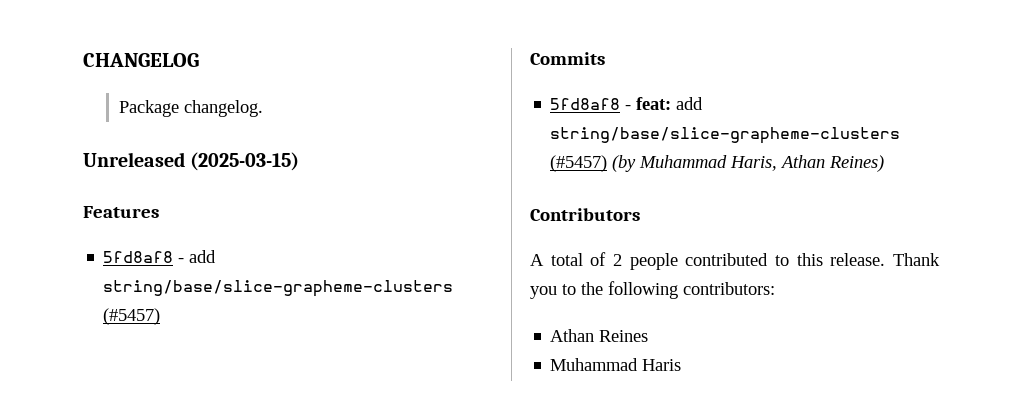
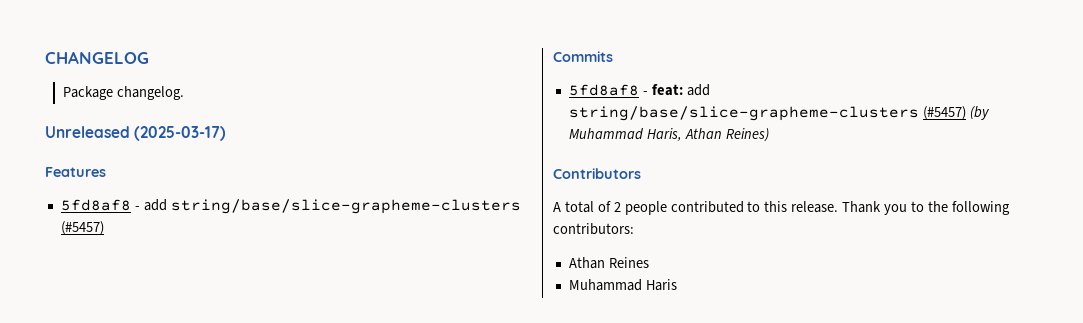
- Unreleased (2025-03-15)
+ Unreleased (2025-03-17)

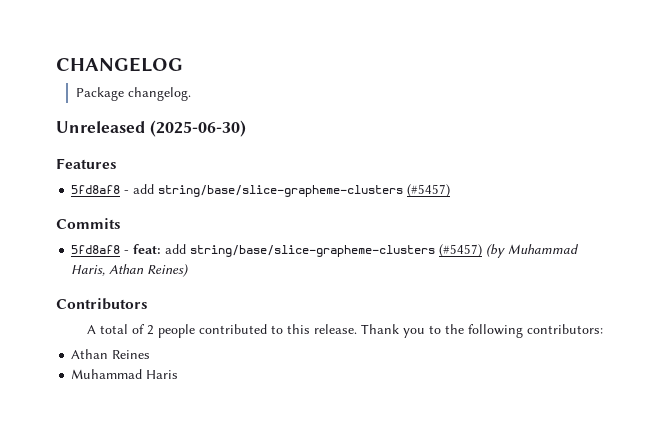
- Unreleased (2025-03-17)
+ Unreleased (2025-06-30)

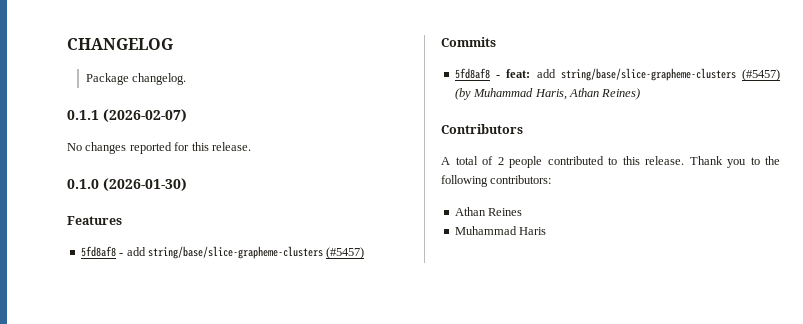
- Unreleased (2025-06-30)
+ 0.1.1 (2026-02-07)
+ No changes reported for this release.
+ 0.1.0 (2026-01-30)

